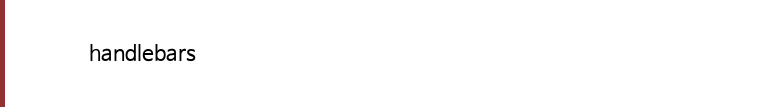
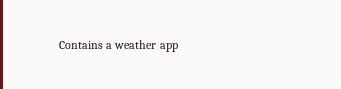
- handlebars
+ Contains a weather app

